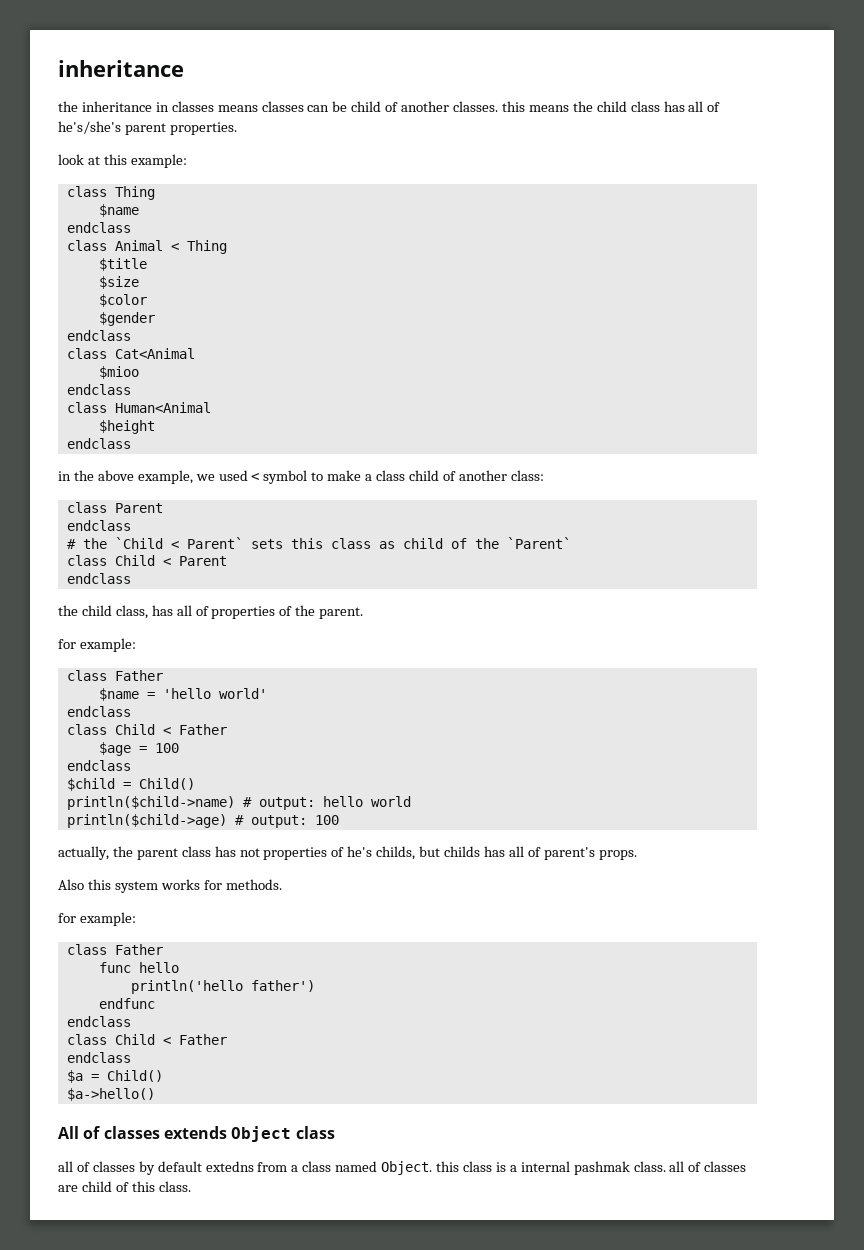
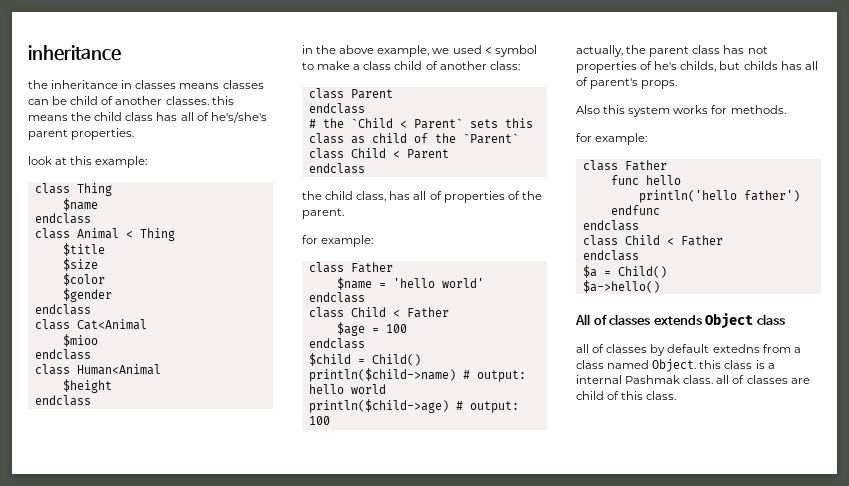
- all of classes by default extedns from a class named Object. this class is a internal pashmak class. all of classes are child of this class.
+ all of classes by default extedns from a class named Object. this class is a internal Pashmak class. all of classes are child of this class.

